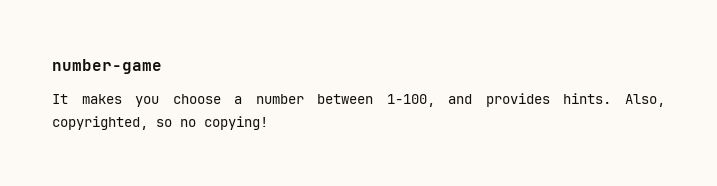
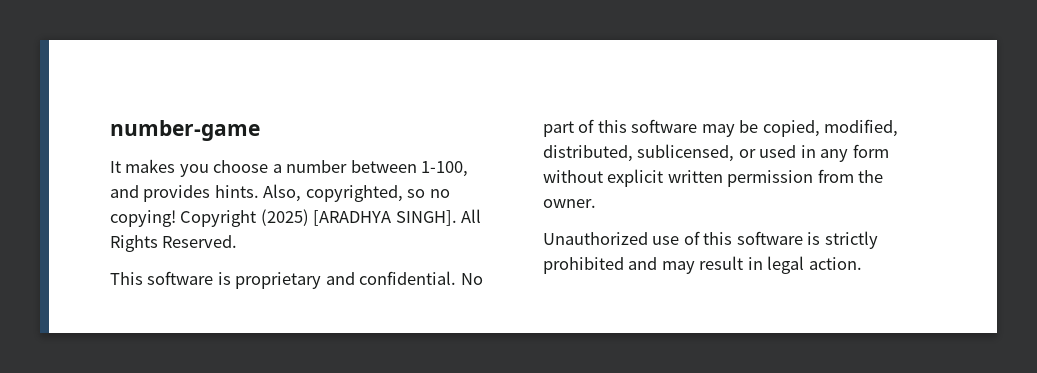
+ Copyright (2025) [ARADHYA SINGH]. All Rights Reserved.
+ This software is proprietary and confidential. No part of this software may be copied, modified, distributed, sublicensed, or used in any form without explicit written permission from the owner.
+ Unauthorized use of this software is strictly prohibited and may result in legal action.

